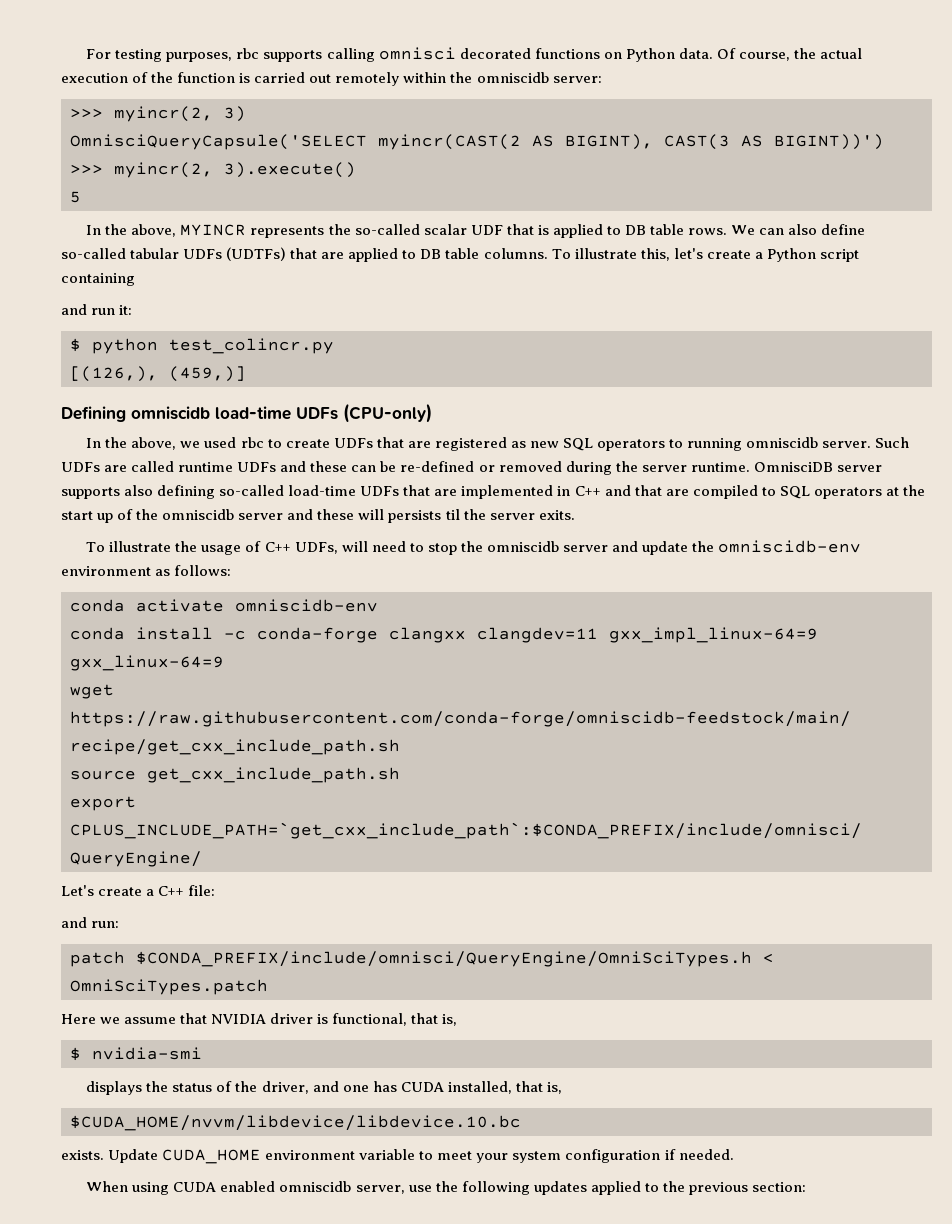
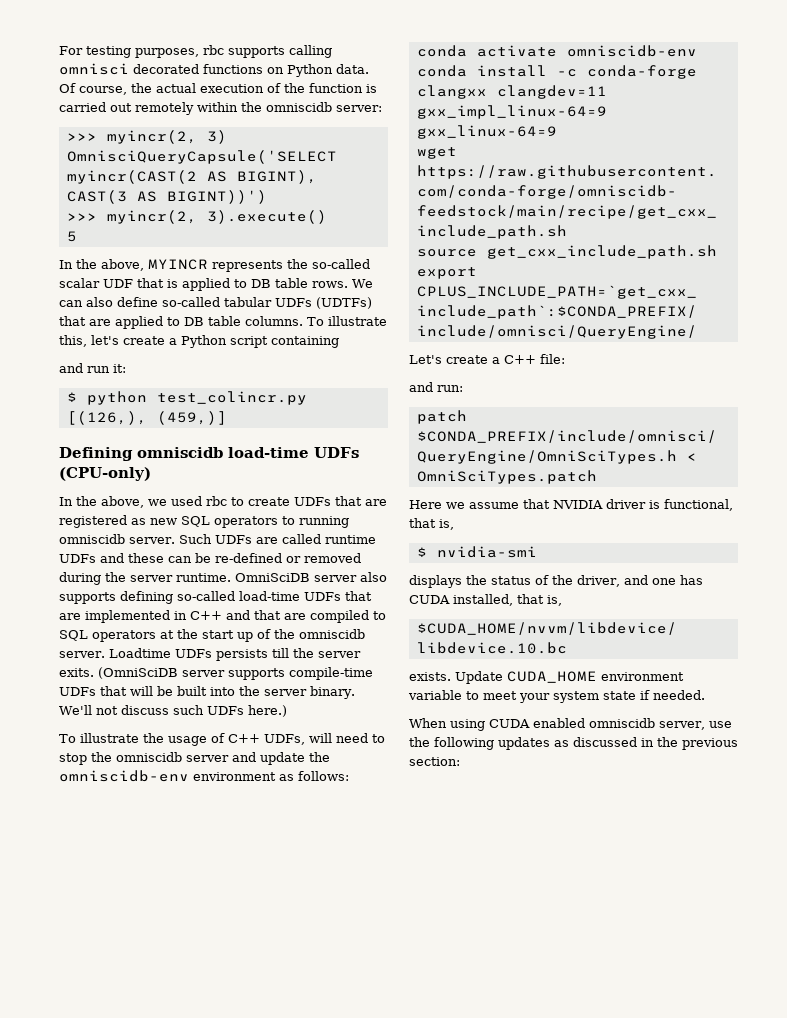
- OmnisciDB server supports also defining so-called load-time UDFs that are implemented in C++ and that are compiled to SQL operators at the start up of the omniscidb server and these will persists til the server exits.
+ OmniSciDB server also supports defining so-called load-time UDFs that are implemented in C++ and that are compiled to SQL operators at the start up of the omniscidb server. Loadtime UDFs persists till the server exits. (OmniSciDB server supports compile-time UDFs that will be built into the server binary. We'll not discuss such UDFs here.)
- Update CUDA_HOME environment variable to meet your system configuration if needed.
+ Update CUDA_HOME environment variable to meet your system state if needed.
- When using CUDA enabled omniscidb server, use the following updates applied to the previous section:
+ When using CUDA enabled omniscidb server, use the following updates as discussed in the previous section:

